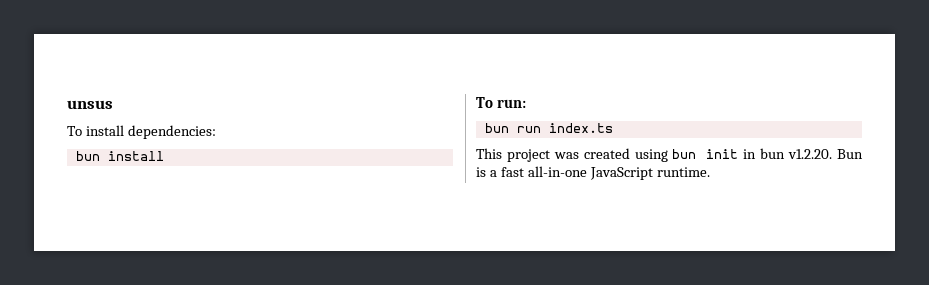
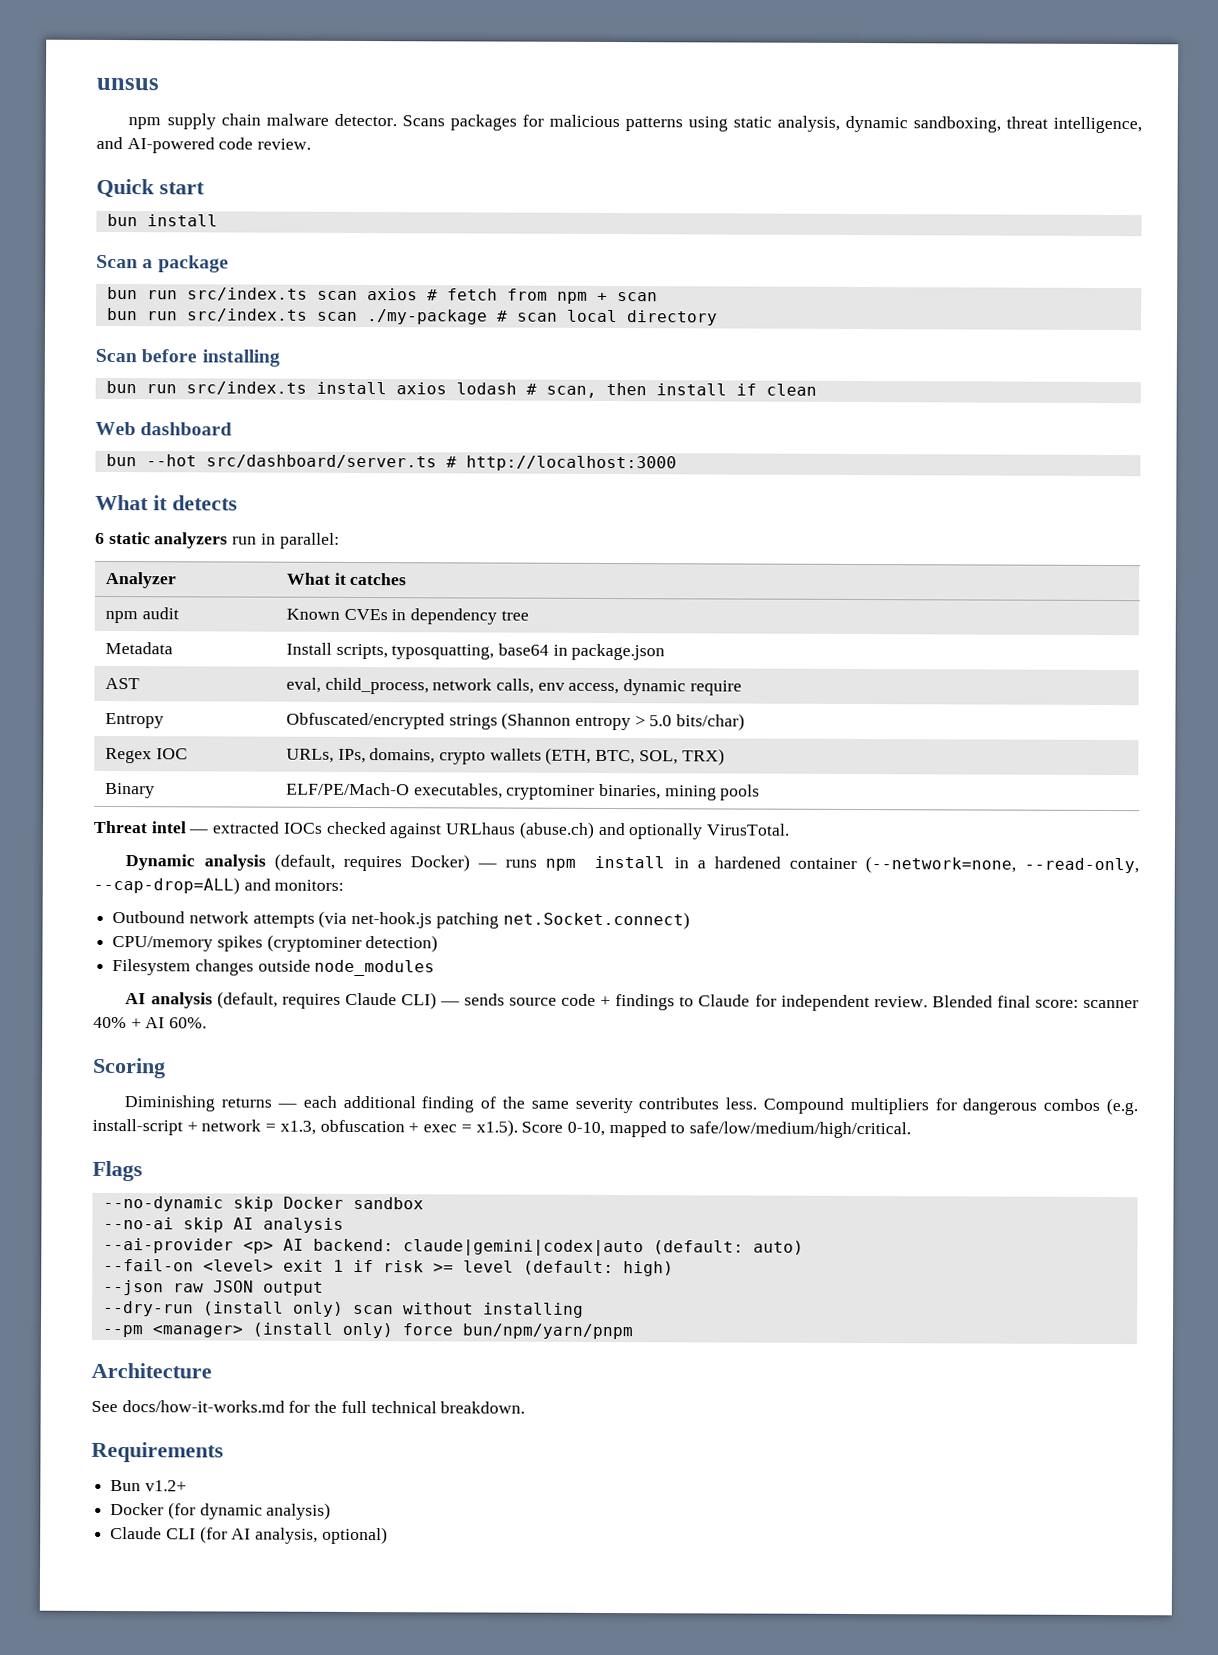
- To install dependencies:
+ npm supply chain malware detector. Scans packages for malicious patterns using static analysis, dynamic sandboxing, threat intelligence, and AI-powered code review.
+ Quick start
- To run:
- bun run index.ts
- This project was created using bun init in bun v1.2.20. Bun is a fast all-in-one JavaScript runtime.
+ Scan a package
+ bun run src/index.ts scan axios # fetch from npm + scan
+ bun run src/index.ts scan ./my-package # scan local directory
+ Scan before installing
+ bun run src/index.ts install axios lodash # scan, then install if clean
+ Web dashboard
+ bun --hot src/dashboard/server.ts # http://localhost:3000
+ What it detects
+ 6 static analyzers run in parallel:
+ Analyzer | What it catches
+ npm audit | Known CVEs in dependency tree
+ Metadata | Install scripts, typosquatting, base64 in package.json
+ AST | eval, child_process, network calls, env access, dynamic require
+ Entropy | Obfuscated/encrypted strings (Shannon entropy > 5.0 bits/char)
+ Regex IOC | URLs, IPs, domains, crypto wallets (ETH, BTC, SOL, TRX)
+ Binary | ELF/PE/Mach-O executables, cryptominer binaries, mining pools
+ Threat intel — extracted IOCs checked against URLhaus (abuse.ch) and optionally VirusTotal.
+ Dynamic analysis (default, requires Docker) — runs npm install in a hardened container (--network=none, --read-only, --cap-drop=ALL) and monitors:
+ Outbound network attempts (via net-hook.js patching net.Socket.connect)
+ CPU/memory spikes (cryptominer detection)
+ Filesystem changes outside node_modules
+ AI analysis (default, requires Claude CLI) — sends source code + findings to Claude for independent review. Blended final score: scanner 40% + AI 60%.
+ Scoring
+ Diminishing returns — each additional finding of the same severity contributes less. Compound multipliers for dangerous combos (e.g. install-script + network = x1.3, obfuscation + exec = x1.5). Score 0-10, mapped to safe/low/medium/high/critical.
+ Flags
+ --no-dynamic skip Docker sandbox
+ --no-ai skip AI analysis
+ --ai-provider <p> AI backend: claude|gemini|codex|auto (default: auto)
+ --fail-on <level> exit 1 if risk >= level (default: high)
+ --json raw JSON output
+ --dry-run (install only) scan without installing
+ --pm <manager> (install only) force bun/npm/yarn/pnpm
+ Architecture
+ See docs/how-it-works.md for the full technical breakdown.
+ Requirements
+ Bun v1.2+
+ Docker (for dynamic analysis)
+ Claude CLI (for AI analysis, optional)

